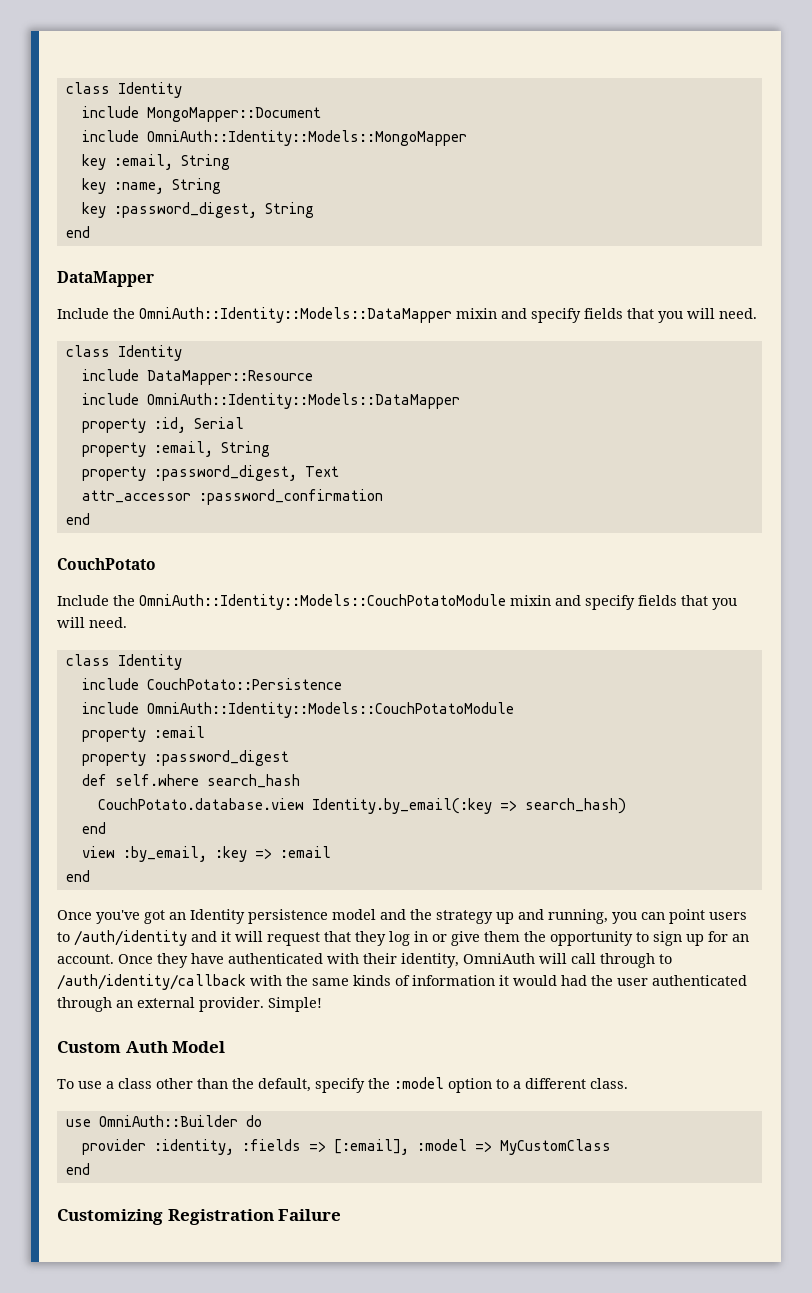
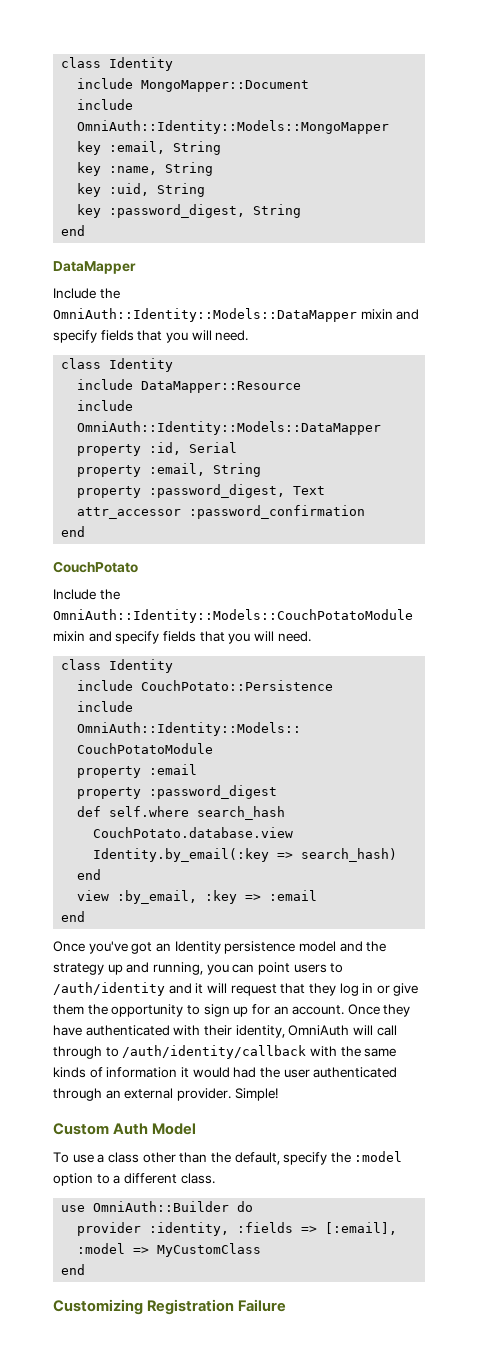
+ key :uid, String

